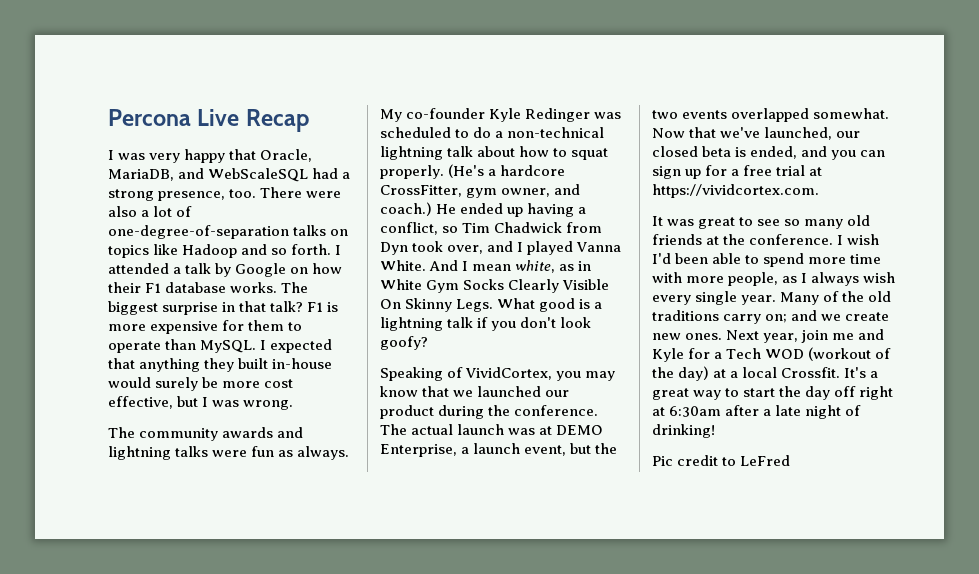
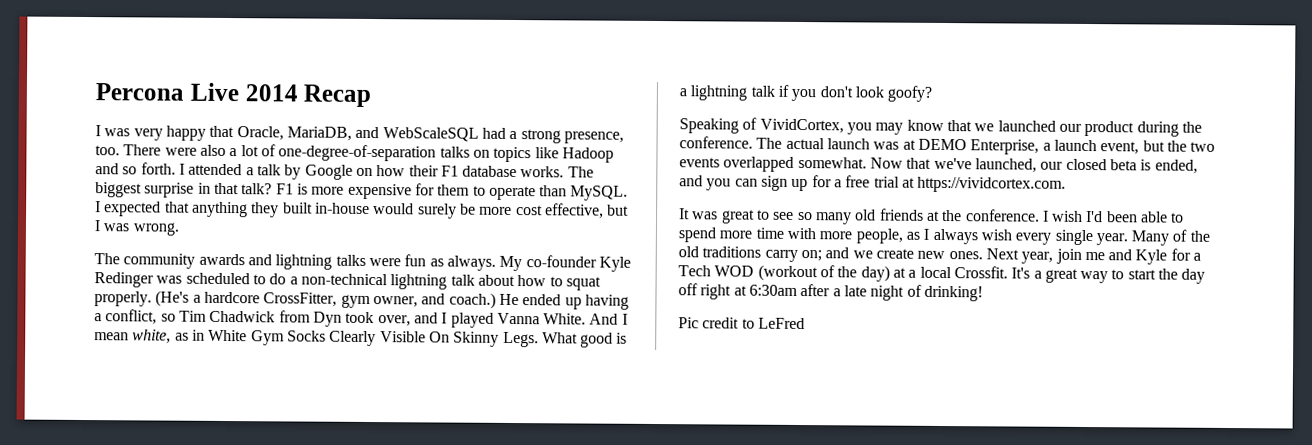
- Percona Live Recap
+ Percona Live 2014 Recap

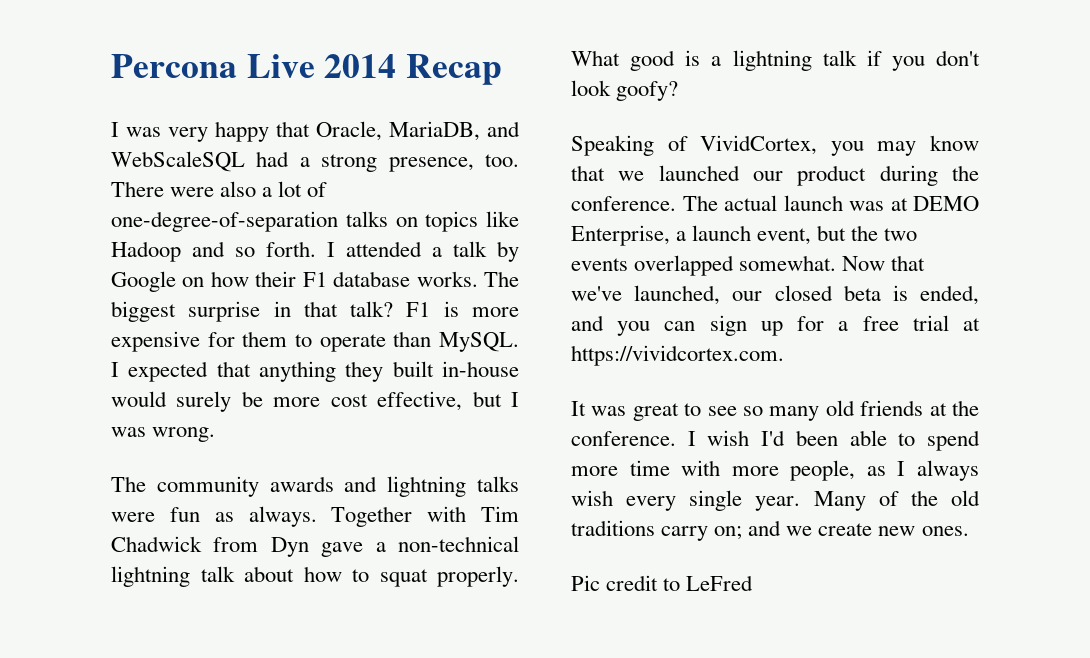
- My co-founder Kyle Redinger was scheduled to do a non-technical lightning talk about how to squat properly.
+ Together with Tim Chadwick from Dyn gave a non-technical lightning talk about how to squat properly.
- (He's a hardcore CrossFitter, gym owner, and coach.) He ended up having a conflict, so Tim Chadwick from Dyn took over, and I played Vanna White. And I mean white, as in White Gym Socks Clearly Visible On Skinny Legs.
- Next year, join me and Kyle for a Tech WOD (workout of the day) at a local Crossfit. It's a great way to start the day off right at 6:30am after a late night of drinking!

